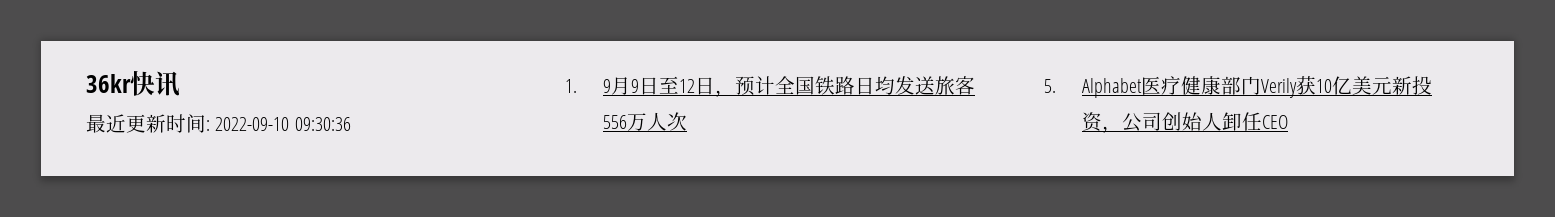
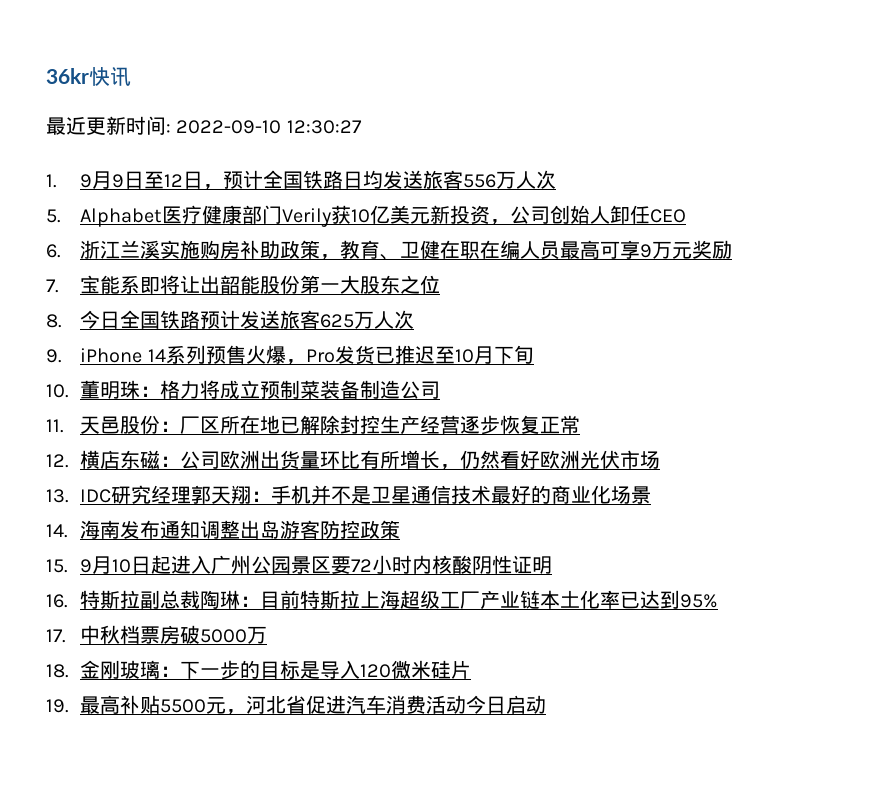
- 最近更新时间: 2022-09-10 09:30:36
+ 最近更新时间: 2022-09-10 12:30:27
+ 6.浙江兰溪实施购房补助政策，教育、卫健在职在编人员最高可享9万元奖励
+ 7.宝能系即将让出韶能股份第一大股东之位
+ 8.今日全国铁路预计发送旅客625万人次
+ 9. iPhone 14系列预售火爆，Pro发货已推迟至10月下旬
+ 10.董明珠：格力将成立预制菜装备制造公司
+ 11.天邑股份：厂区所在地已解除封控生产经营逐步恢复正常
+ 12.横店东磁：公司欧洲出货量环比有所增长，仍然看好欧洲光伏市场
+ 13. IDC研究经理郭天翔：手机并不是卫星通信技术最好的商业化场景
+ 14.海南发布通知调整出岛游客防控政策
+ 15. 9月10日起进入广州公园景区要72小时内核酸阴性证明
+ 16.特斯拉副总裁陶琳：目前特斯拉上海超级工厂产业链本土化率已达到95%
+ 17.中秋档票房破5000万
+ 18.金刚玻璃：下一步的目标是导入120微米硅片
+ 19.最高补贴5500元，河北省促进汽车消费活动今日启动

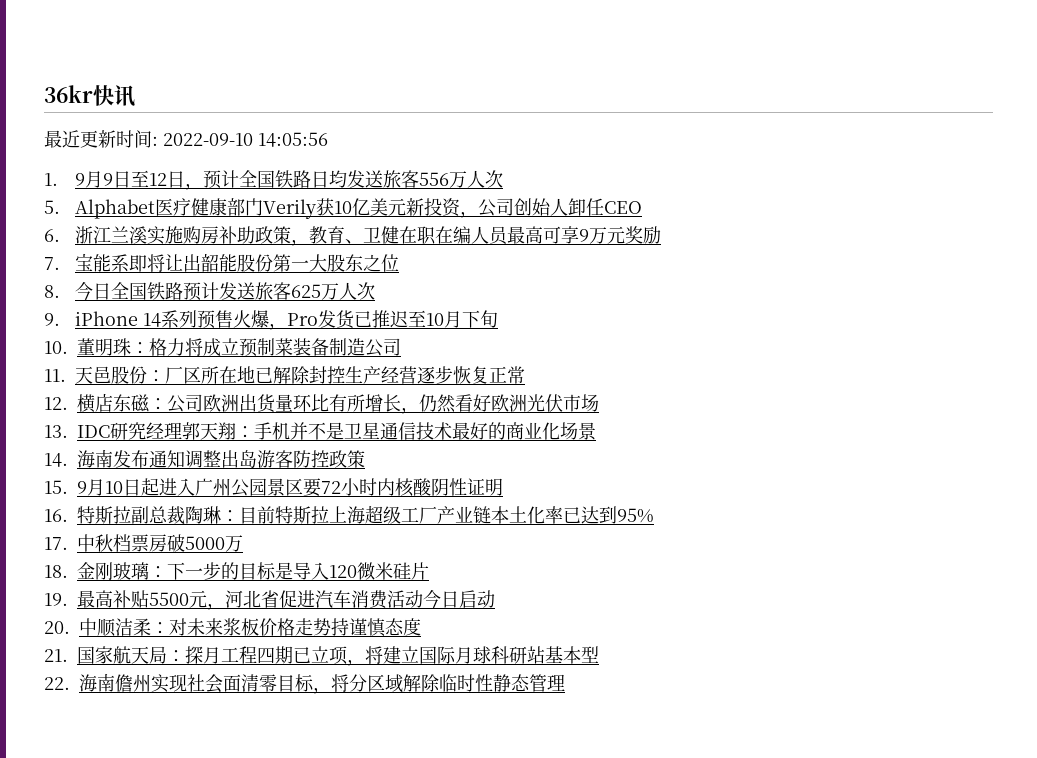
- 最近更新时间: 2022-09-10 12:30:27
+ 最近更新时间: 2022-09-10 14:05:56
+ 20.中顺洁柔：对未来浆板价格走势持谨慎态度
+ 21.国家航天局：探月工程四期已立项，将建立国际月球科研站基本型
+ 22.海南儋州实现社会面清零目标，将分区域解除临时性静态管理

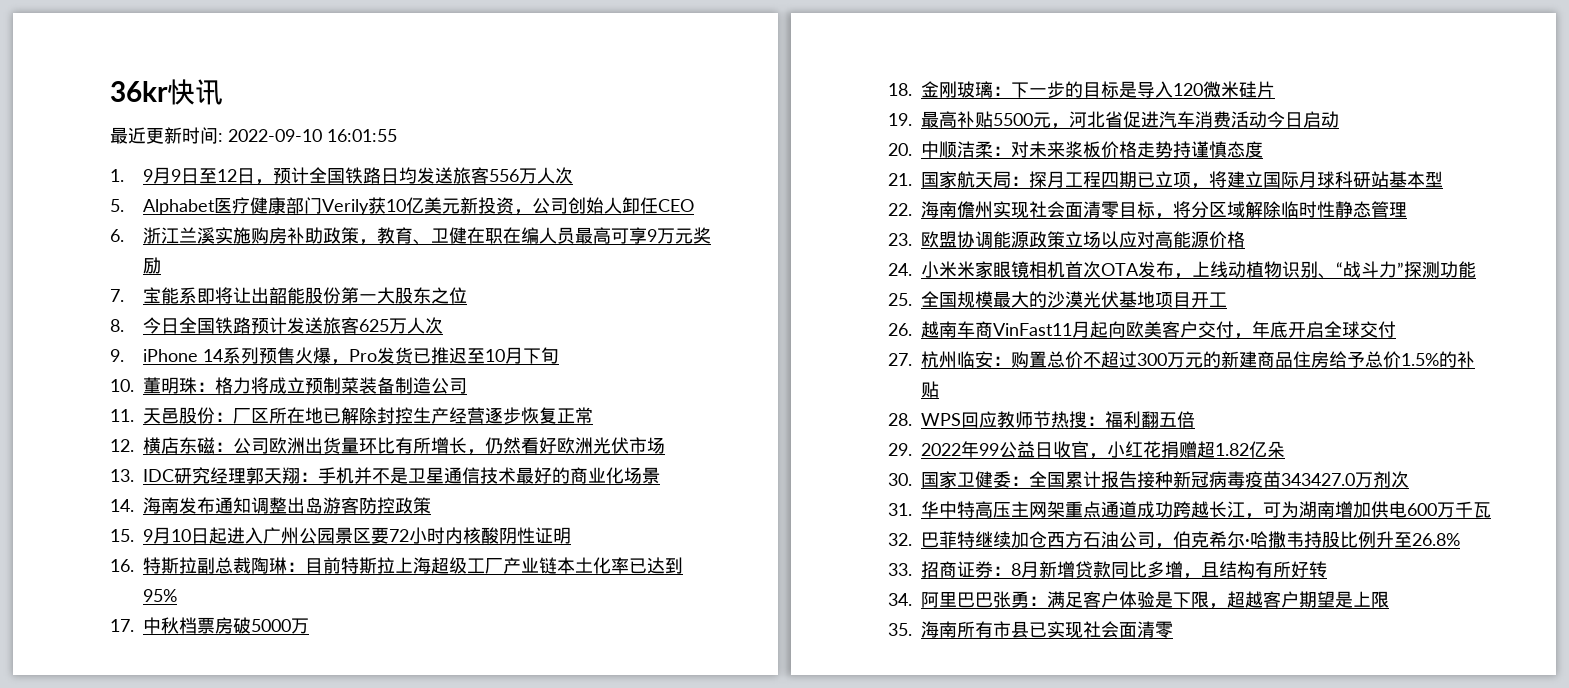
- 最近更新时间: 2022-09-10 14:05:56
+ 最近更新时间: 2022-09-10 16:01:55
+ 23.欧盟协调能源政策立场以应对高能源价格
+ 24.小米米家眼镜相机首次OTA发布，上线动植物识别、“战斗力”探测功能
+ 25.全国规模最大的沙漠光伏基地项目开工
+ 26.越南车商VinFast11月起向欧美客户交付，年底开启全球交付
+ 27.杭州临安：购置总价不超过300万元的新建商品住房给予总价1.5%的补贴
+ 28. WPS回应教师节热搜：福利翻五倍
+ 29. 2022年99公益日收官，小红花捐赠超1.82亿朵
+ 30.国家卫健委：全国累计报告接种新冠病毒疫苗343427.0万剂次
+ 31.华中特高压主网架重点通道成功跨越长江，可为湖南增加供电600万千瓦
+ 32.巴菲特继续加仓西方石油公司，伯克希尔·哈撒韦持股比例升至26.8%
+ 33.招商证券：8月新增贷款同比多增，且结构有所好转
+ 34.阿里巴巴张勇：满足客户体验是下限，超越客户期望是上限
+ 35.海南所有市县已实现社会面清零

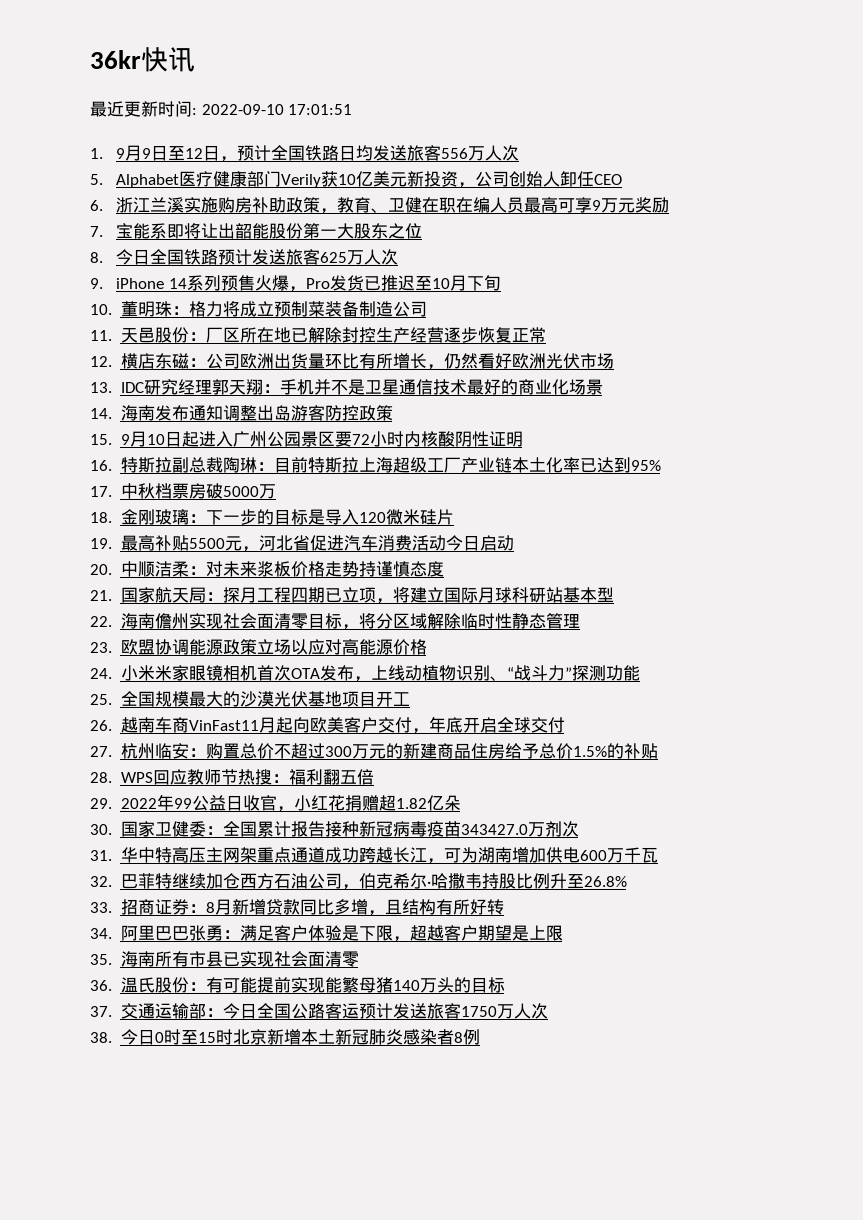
- 最近更新时间: 2022-09-10 16:01:55
+ 最近更新时间: 2022-09-10 17:01:51
+ 36.温氏股份：有可能提前实现能繁母猪140万头的目标
+ 37.交通运输部：今日全国公路客运预计发送旅客1750万人次
+ 38.今日0时至15时北京新增本土新冠肺炎感染者8例

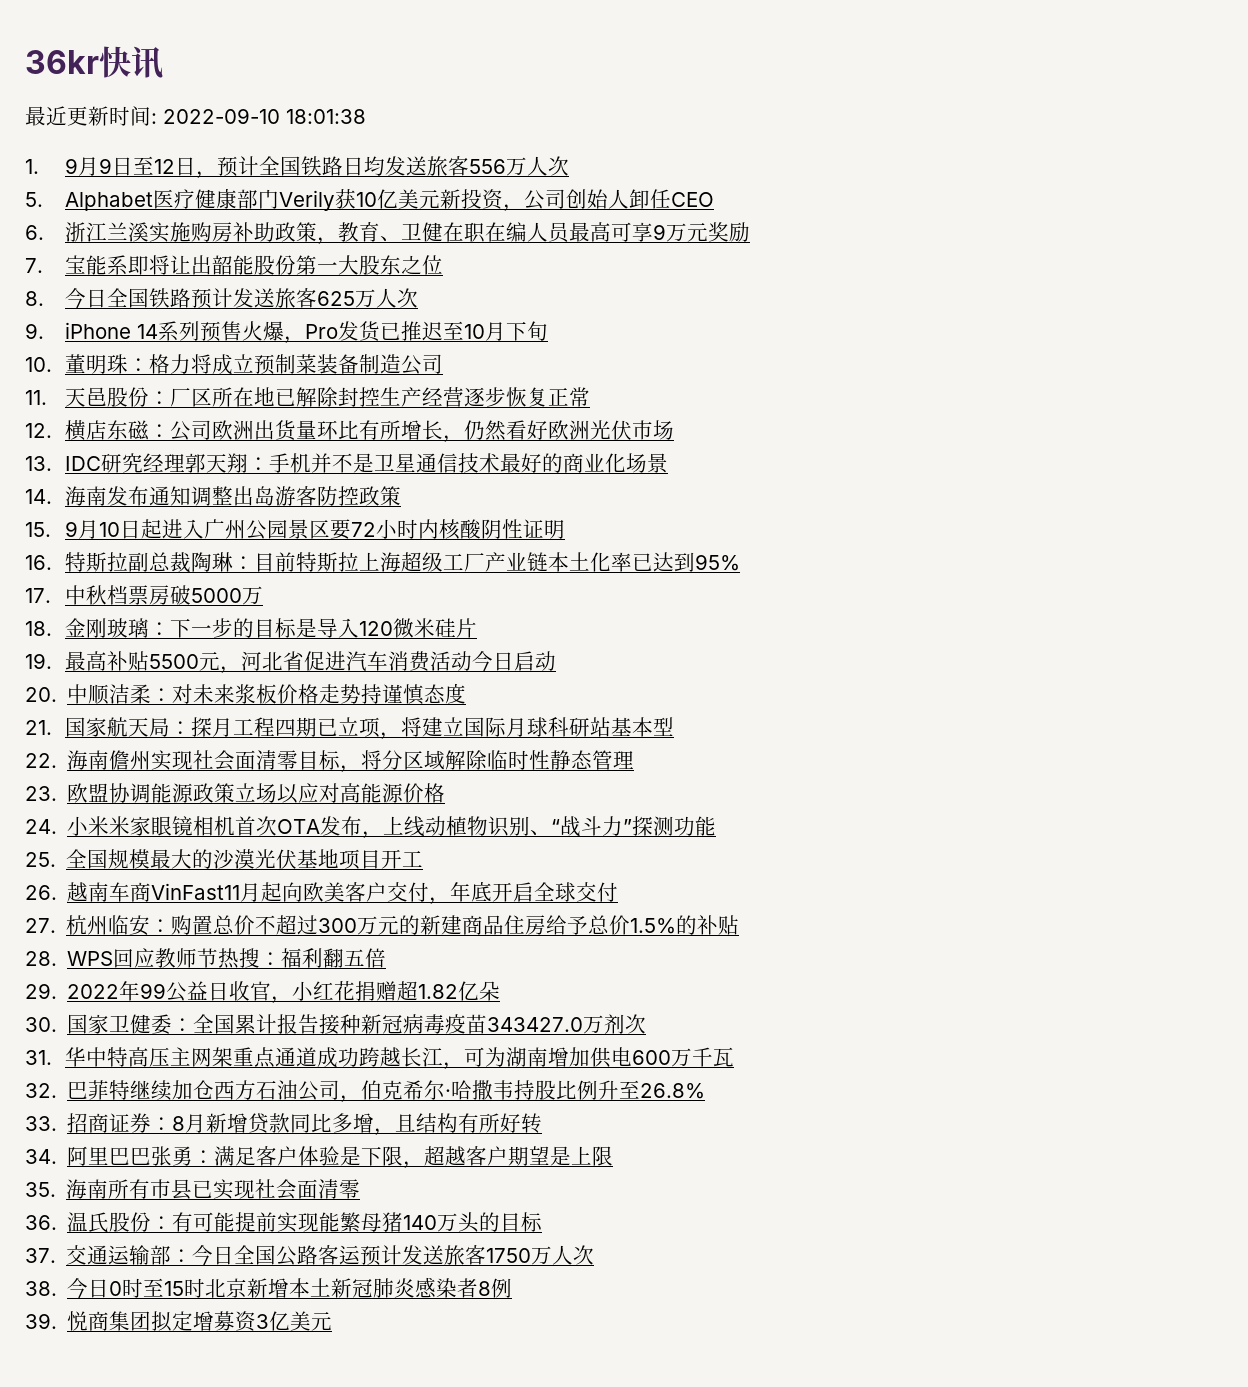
- 最近更新时间: 2022-09-10 17:01:51
+ 最近更新时间: 2022-09-10 18:01:38
+ 39.悦商集团拟定增募资3亿美元

